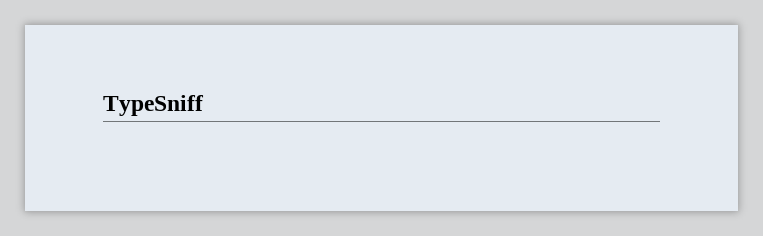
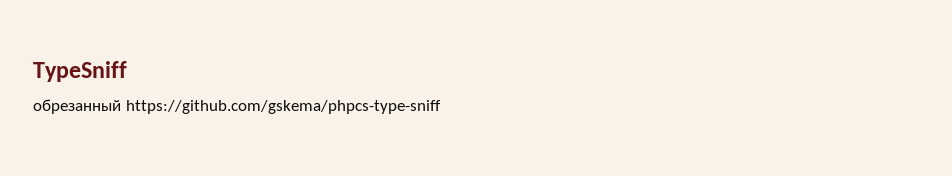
+ обрезанный https://github.com/gskema/phpcs-type-sniff

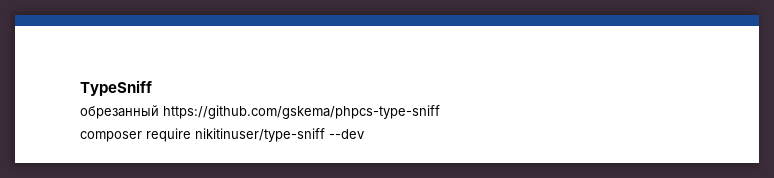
+ composer require nikitinuser/type-sniff --dev

